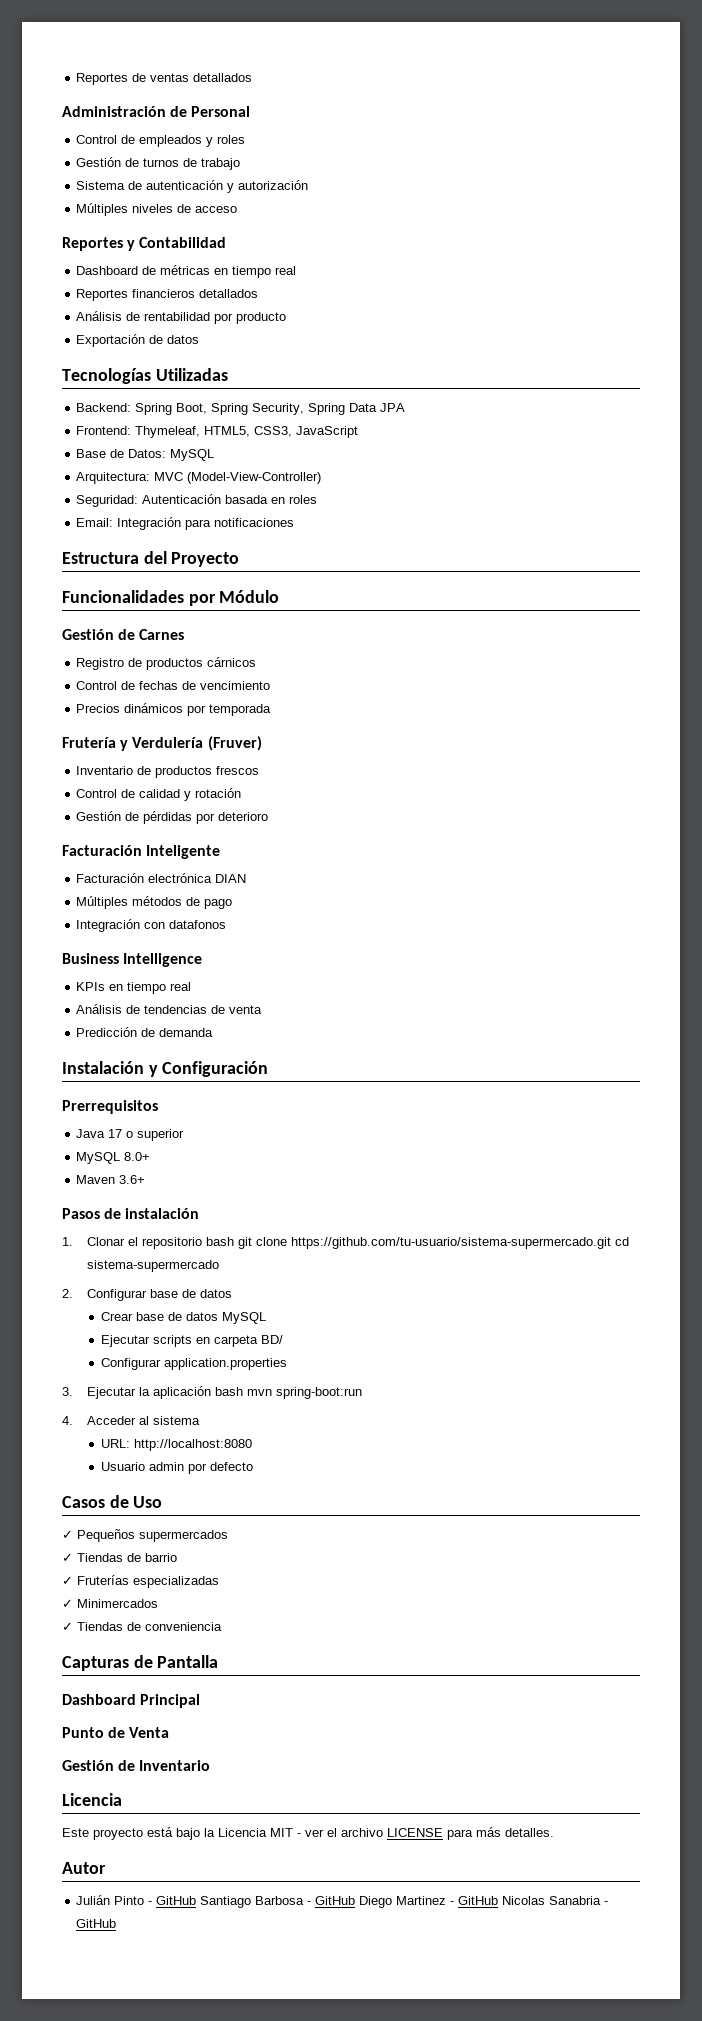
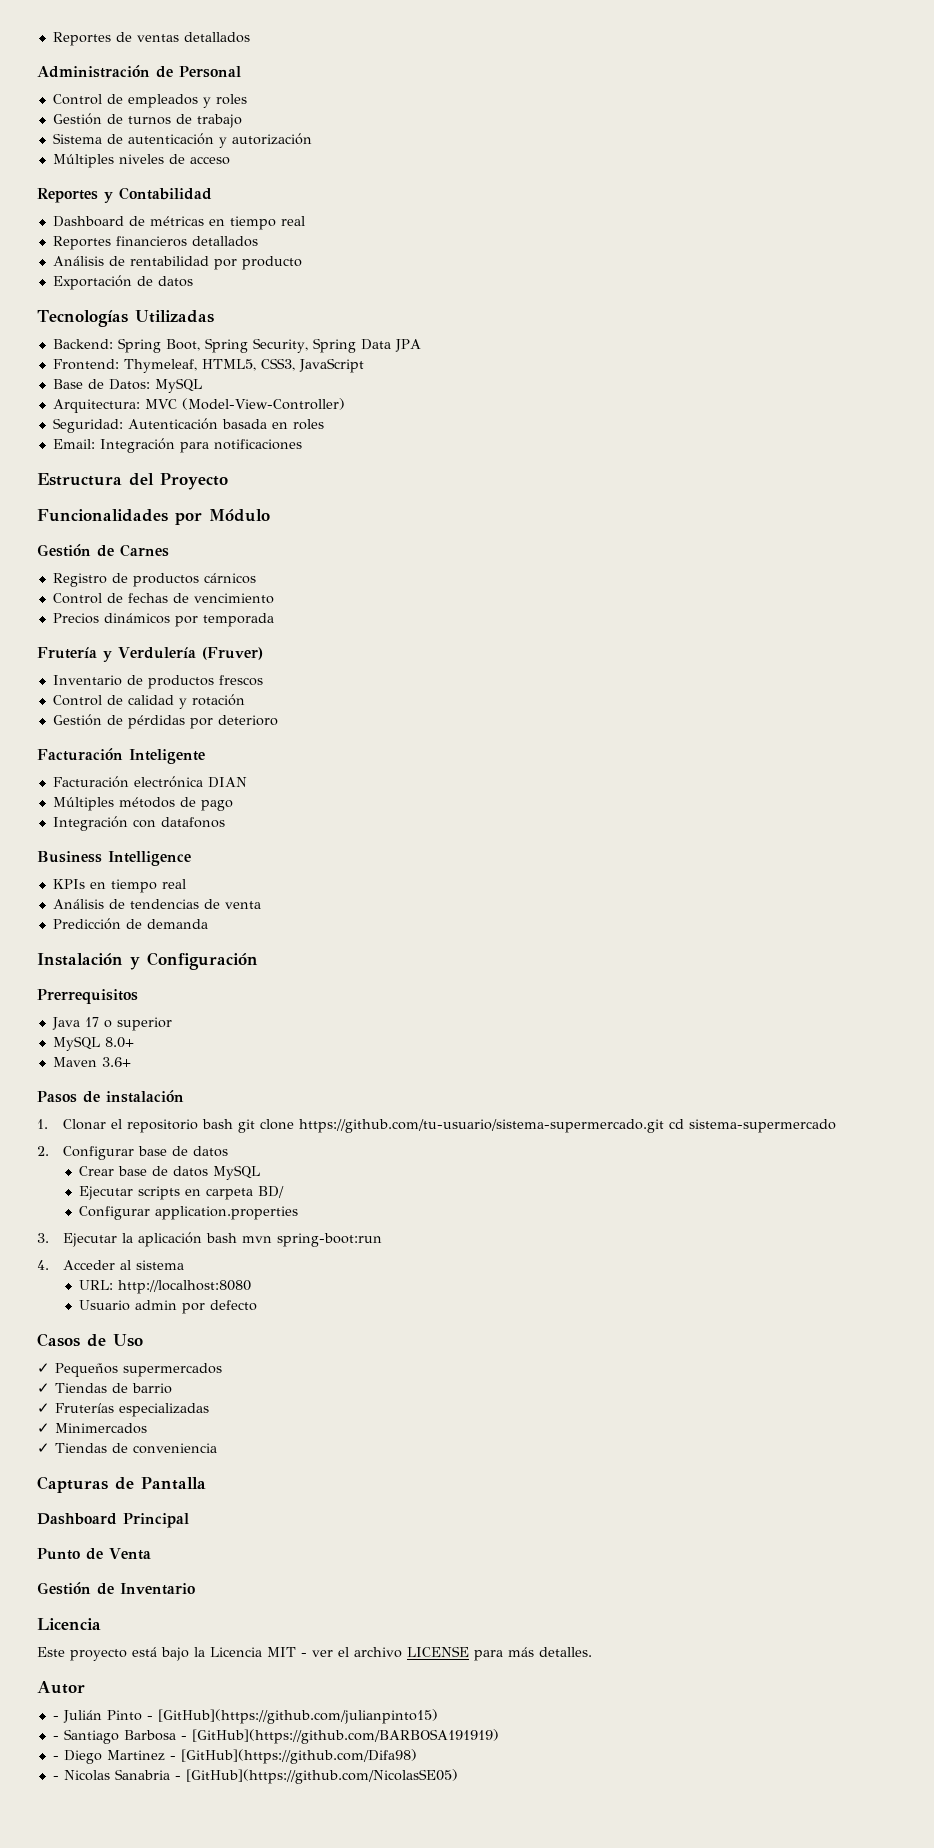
- Julián Pinto - GitHub Santiago Barbosa - GitHub Diego Martinez - GitHub Nicolas Sanabria - GitHub
+ - Julián Pinto - [GitHub](https://github.com/julianpinto15)
+ - Santiago Barbosa - [GitHub](https://github.com/BARBOSA191919)
+ - Diego Martinez - [GitHub](https://github.com/Difa98)
+ - Nicolas Sanabria - [GitHub](https://github.com/NicolasSE05)

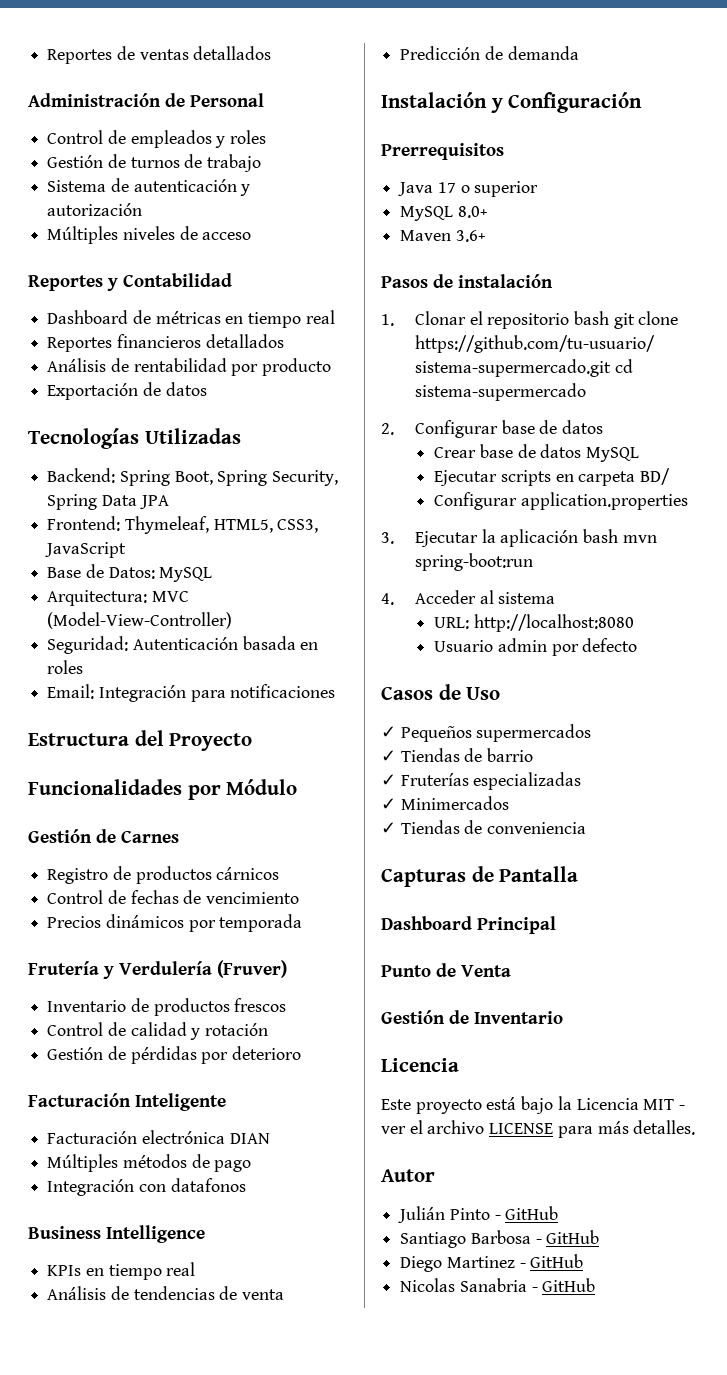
- - Julián Pinto - [GitHub](https://github.com/julianpinto15)
- - Santiago Barbosa - [GitHub](https://github.com/BARBOSA191919)
- - Diego Martinez - [GitHub](https://github.com/Difa98)
- - Nicolas Sanabria - [GitHub](https://github.com/NicolasSE05)
+ Julián Pinto - GitHub
+ Santiago Barbosa - GitHub
+ Diego Martinez - GitHub
+ Nicolas Sanabria - GitHub

